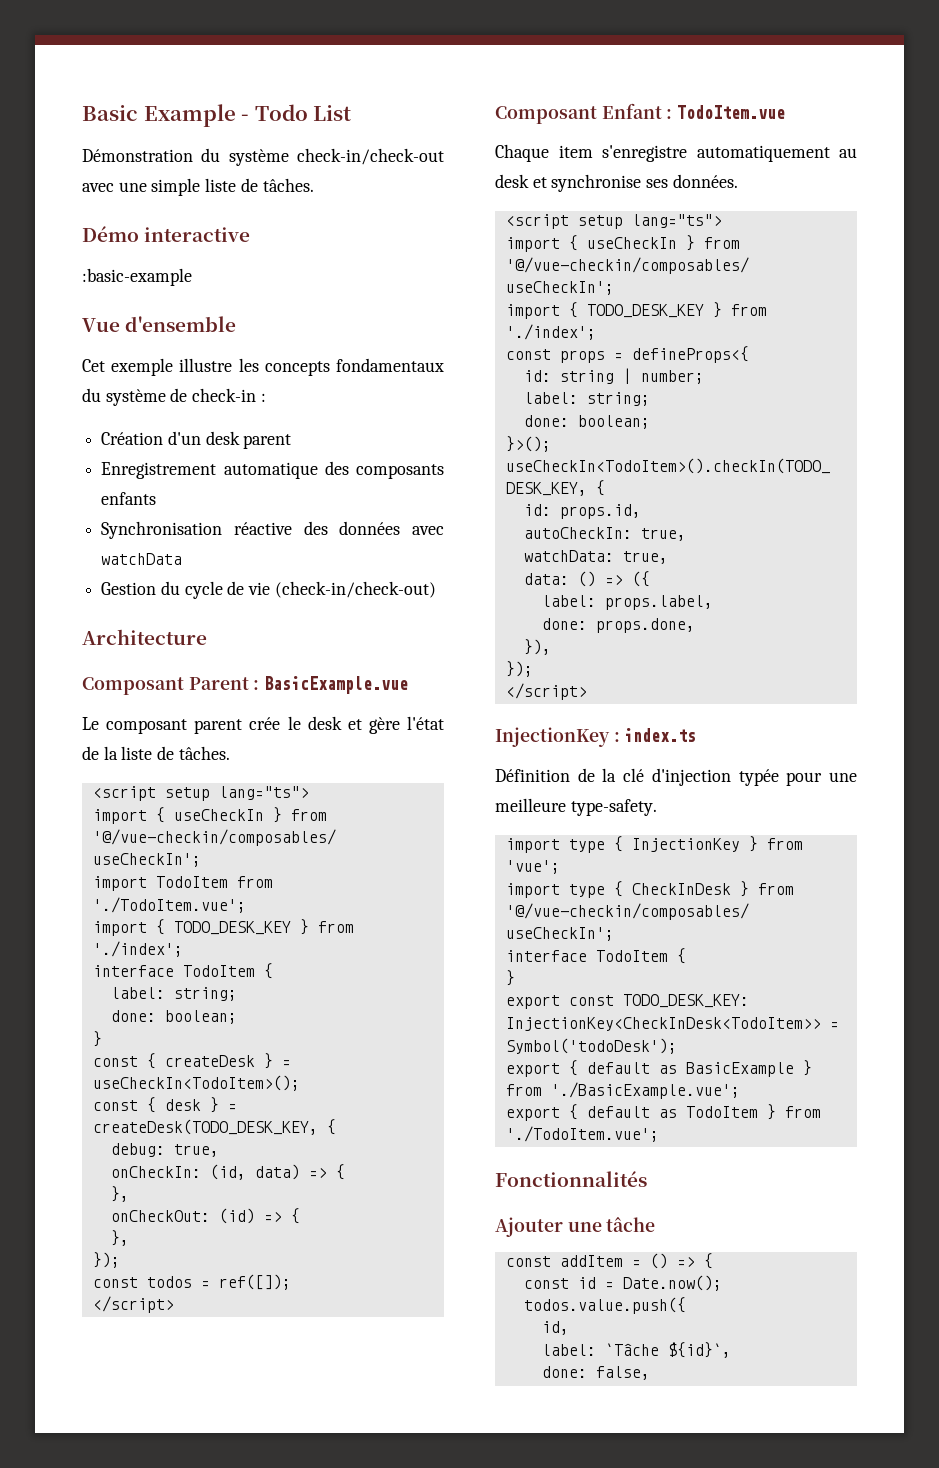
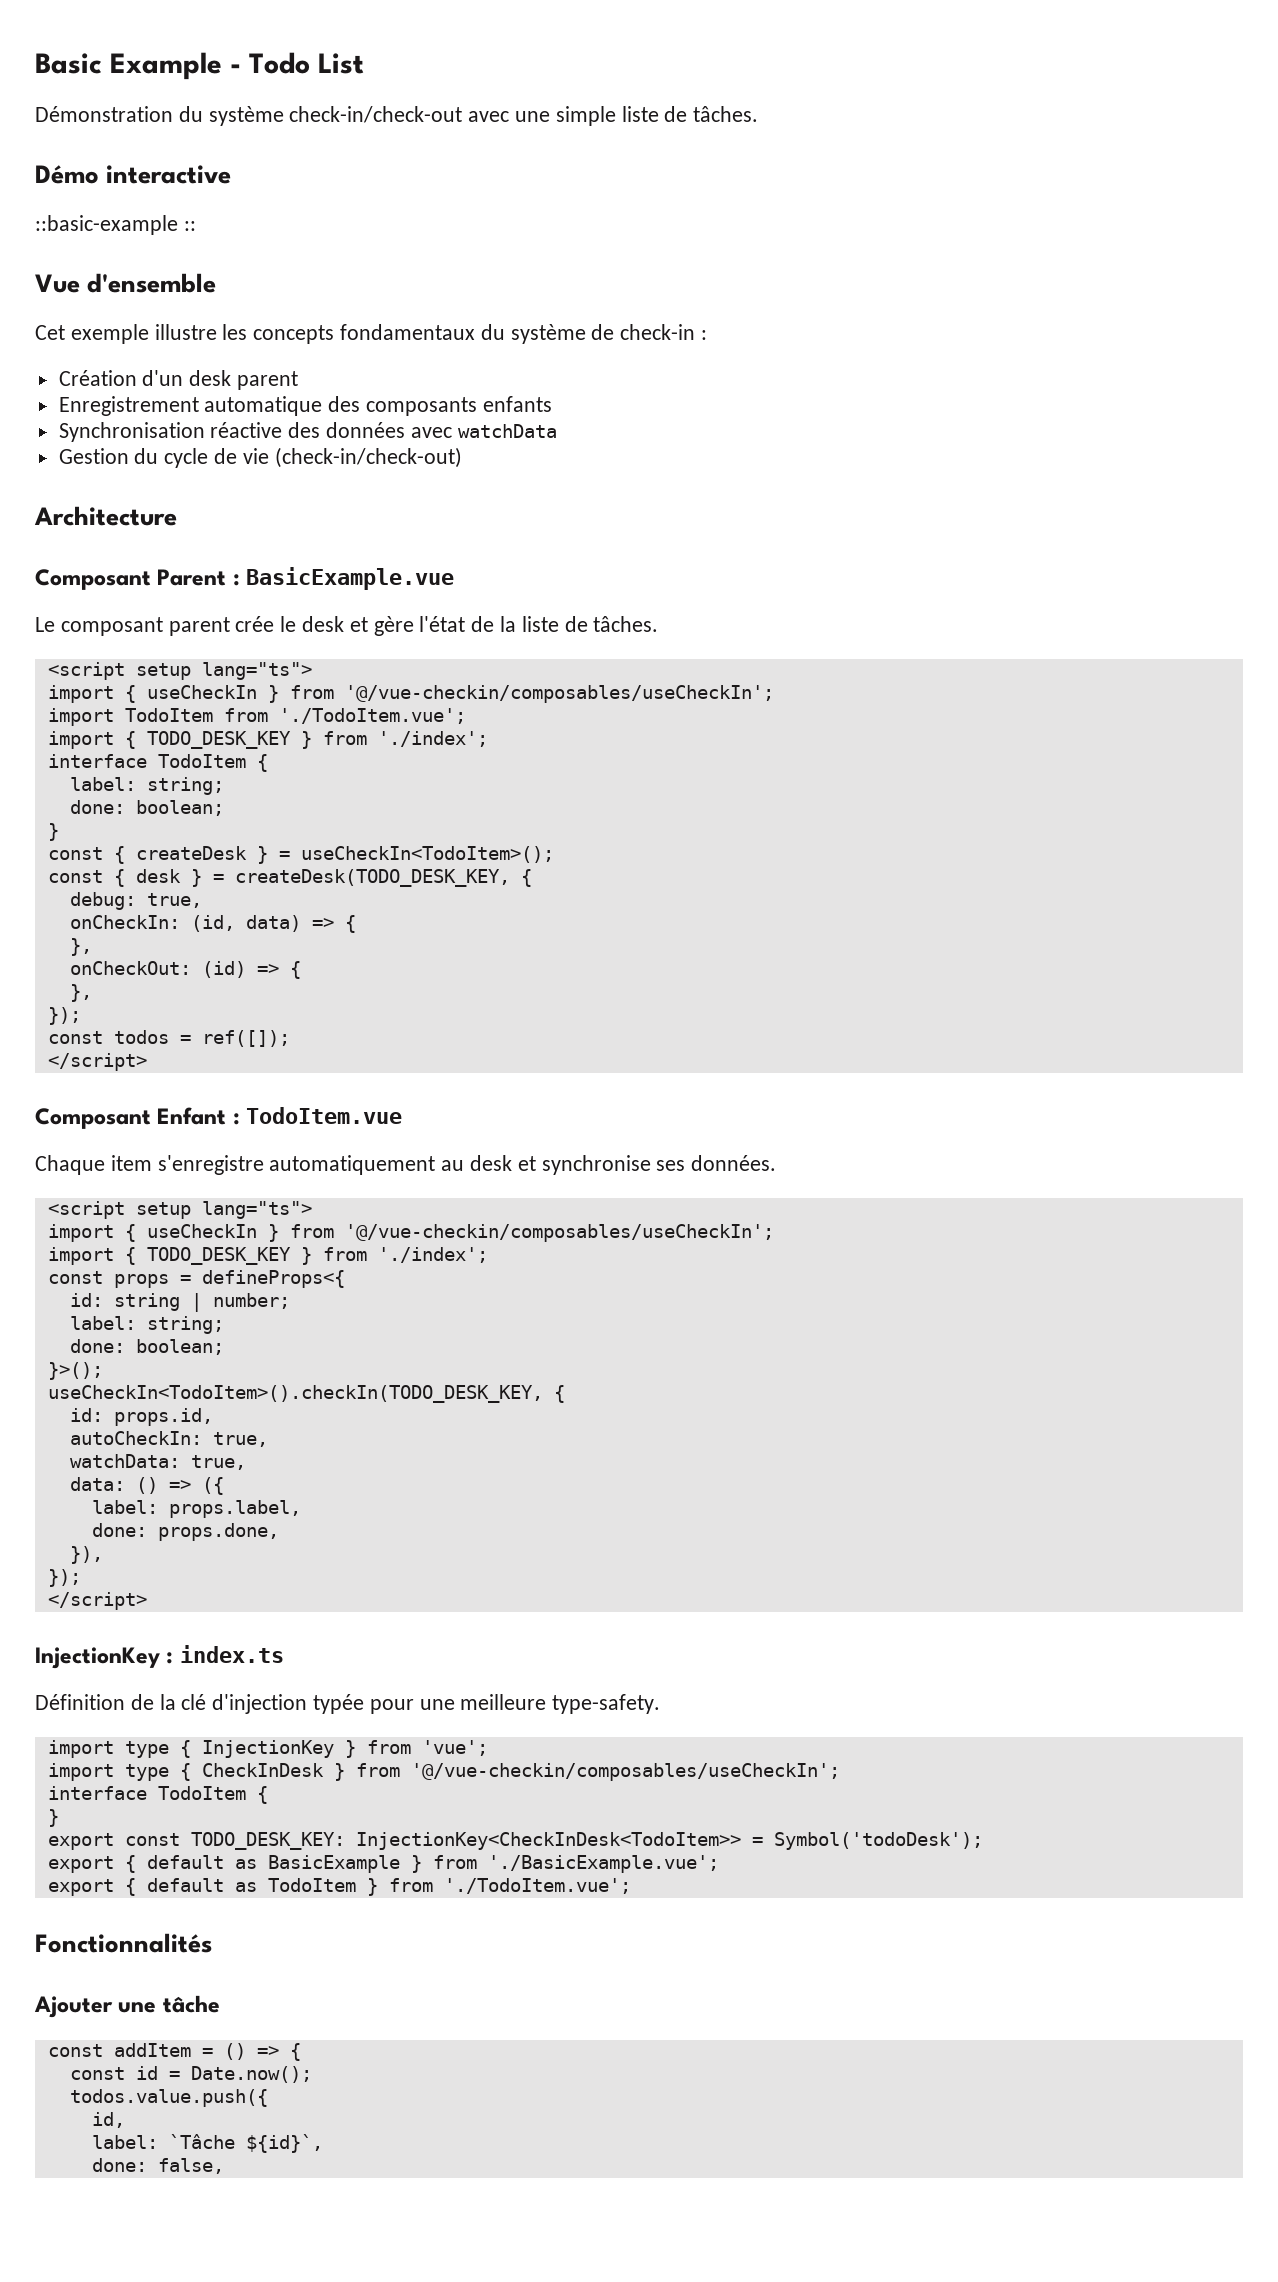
- :basic-example
+ ::basic-example ::

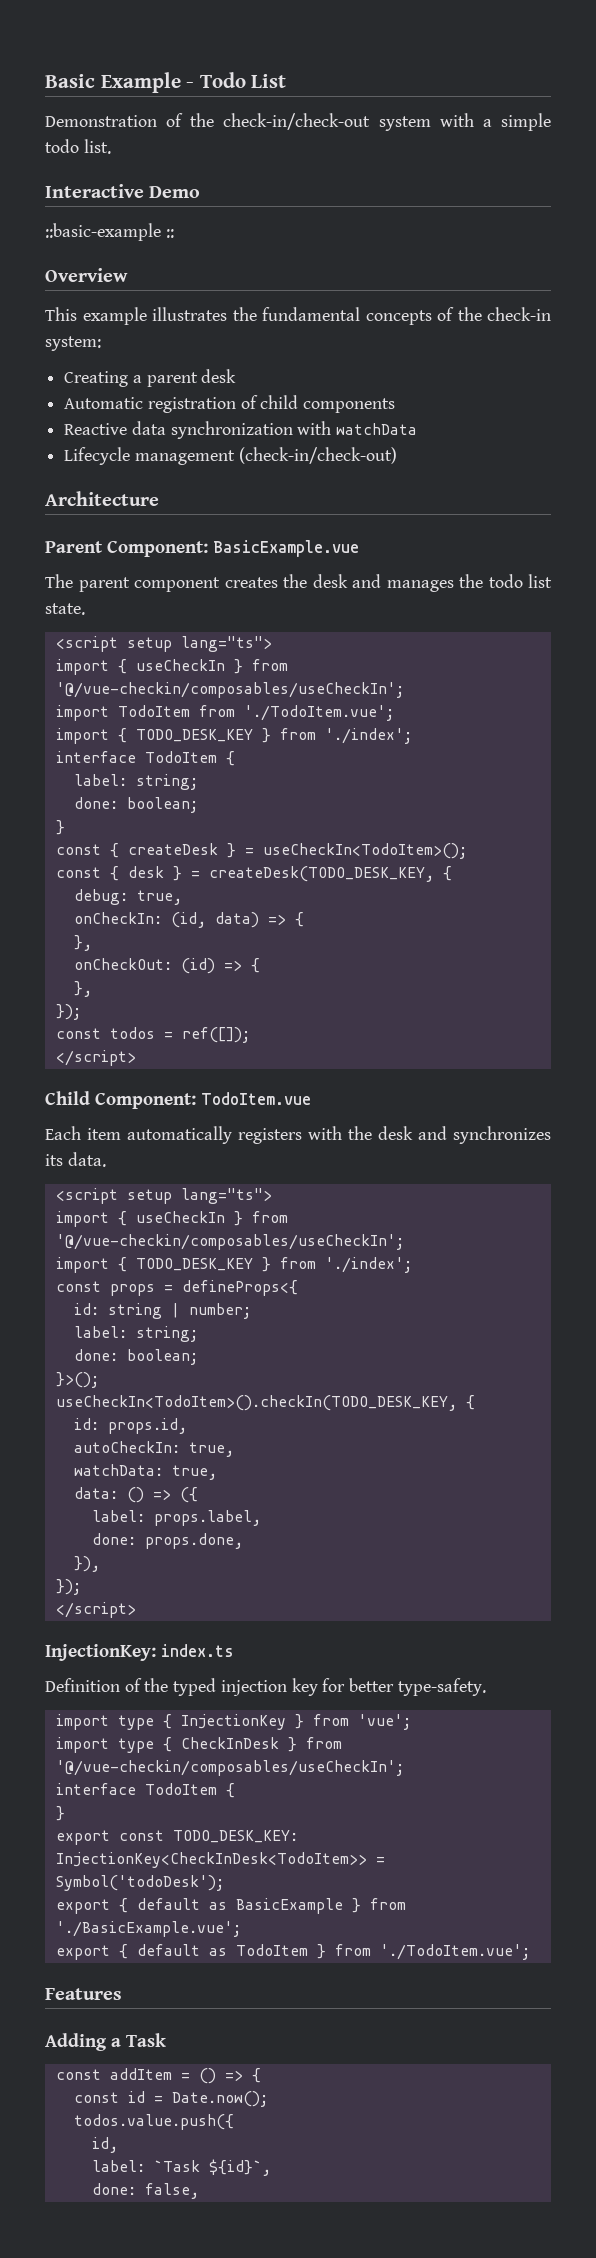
- Démonstration du système check-in/check-out avec une simple liste de tâches.
- Démo interactive
+ Demonstration of the check-in/check-out system with a simple todo list.
+ Interactive Demo
  ::basic-example ::
- Vue d'ensemble
- Cet exemple illustre les concepts fondamentaux du système de check-in :
- Création d'un desk parent
- Enregistrement automatique des composants enfants
- Synchronisation réactive des données avec watchData
- Gestion du cycle de vie (check-in/check-out)
+ Overview
+ This example illustrates the fundamental concepts of the check-in system:
+ Creating a parent desk
+ Automatic registration of child components
+ Reactive data synchronization with watchData
+ Lifecycle management (check-in/check-out)
  Architecture
- Composant Parent : BasicExample.vue
- Le composant parent crée le desk et gère l'état de la liste de tâches.
+ Parent Component: BasicExample.vue
+ The parent component creates the desk and manages the todo list state.
- Composant Enfant : TodoItem.vue
- Chaque item s'enregistre automatiquement au desk et synchronise ses données.
+ Child Component: TodoItem.vue
+ Each item automatically registers with the desk and synchronizes its data.
- InjectionKey : index.ts
+ InjectionKey: index.ts
- Définition de la clé d'injection typée pour une meilleure type-safety.
+ Definition of the typed injection key for better type-safety.
- Fonctionnalités
- Ajouter une tâche
+ Features
+ Adding a Task
- label: `Tâche ${id}`,
+ label: `Task ${id}`,

